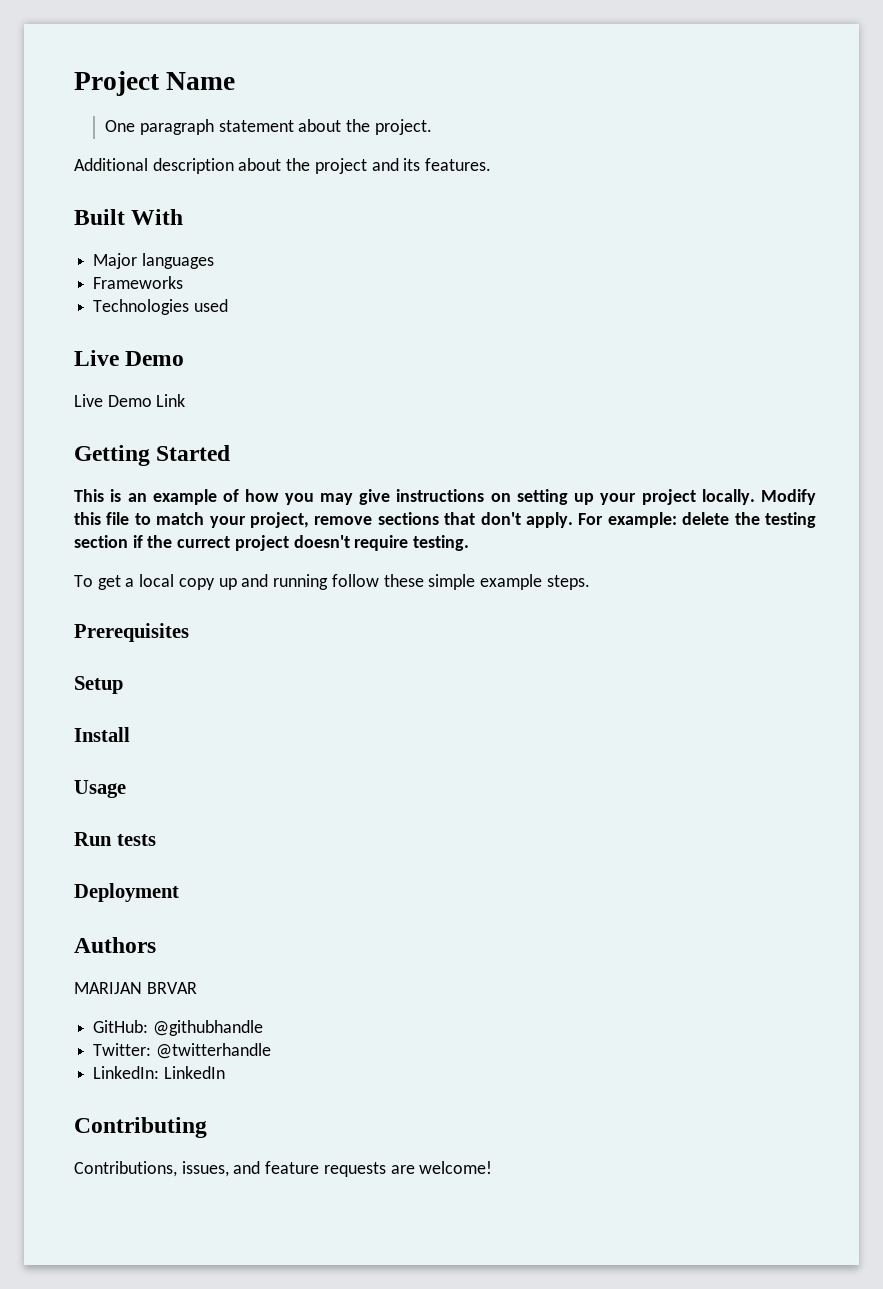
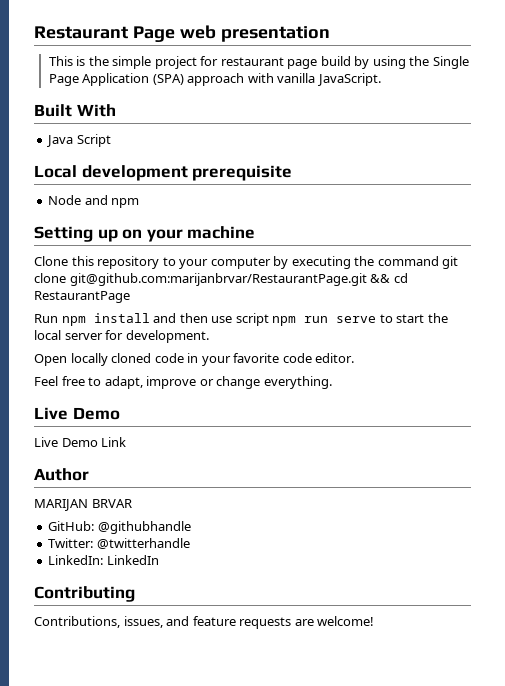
- Project Name
- One paragraph statement about the project.
- Additional description about the project and its features.
+ Restaurant Page web presentation
+ This is the simple project for restaurant page build by using the Single Page Application (SPA) approach with vanilla JavaScript.
  Built With
- Major languages
- Frameworks
- Technologies used
+ Java Script
+ Local development prerequisite
+ Node and npm
+ Setting up on your machine
+ Clone this repository to your computer by executing the command git clone git@github.com:marijanbrvar/RestaurantPage.git && cd RestaurantPage
+ Run npm install and then use script npm run serve to start the local server for development.
+ Open locally cloned code in your favorite code editor.
+ Feel free to adapt, improve or change everything.
- Getting Started
- This is an example of how you may give instructions on setting up your project locally. Modify this file to match your project, remove sections that don't apply. For example: delete the testing section if the currect project doesn't require testing.
- To get a local copy up and running follow these simple example steps.
- Prerequisites
- Setup
- Install
- Usage
- Run tests
- Deployment
- Authors
+ Author

